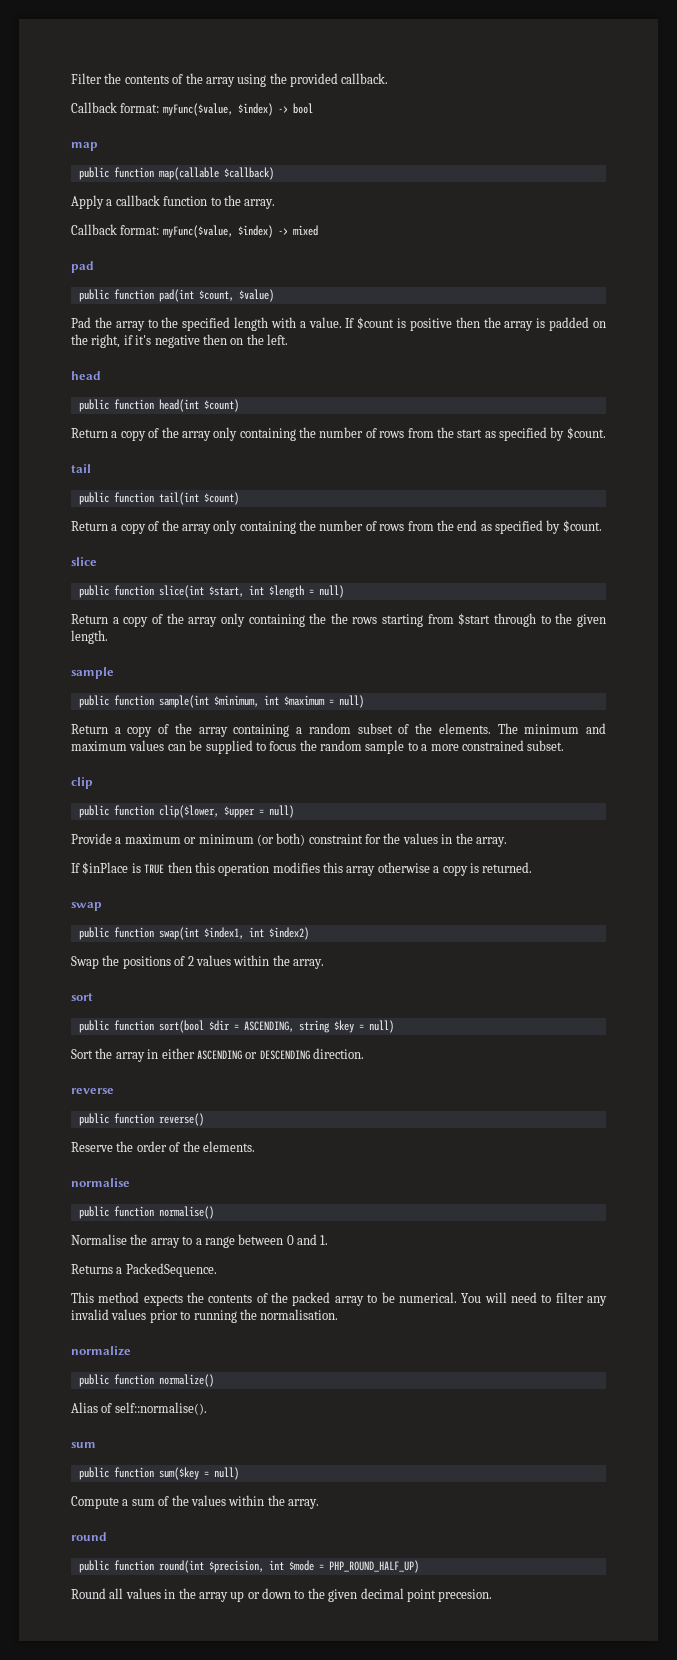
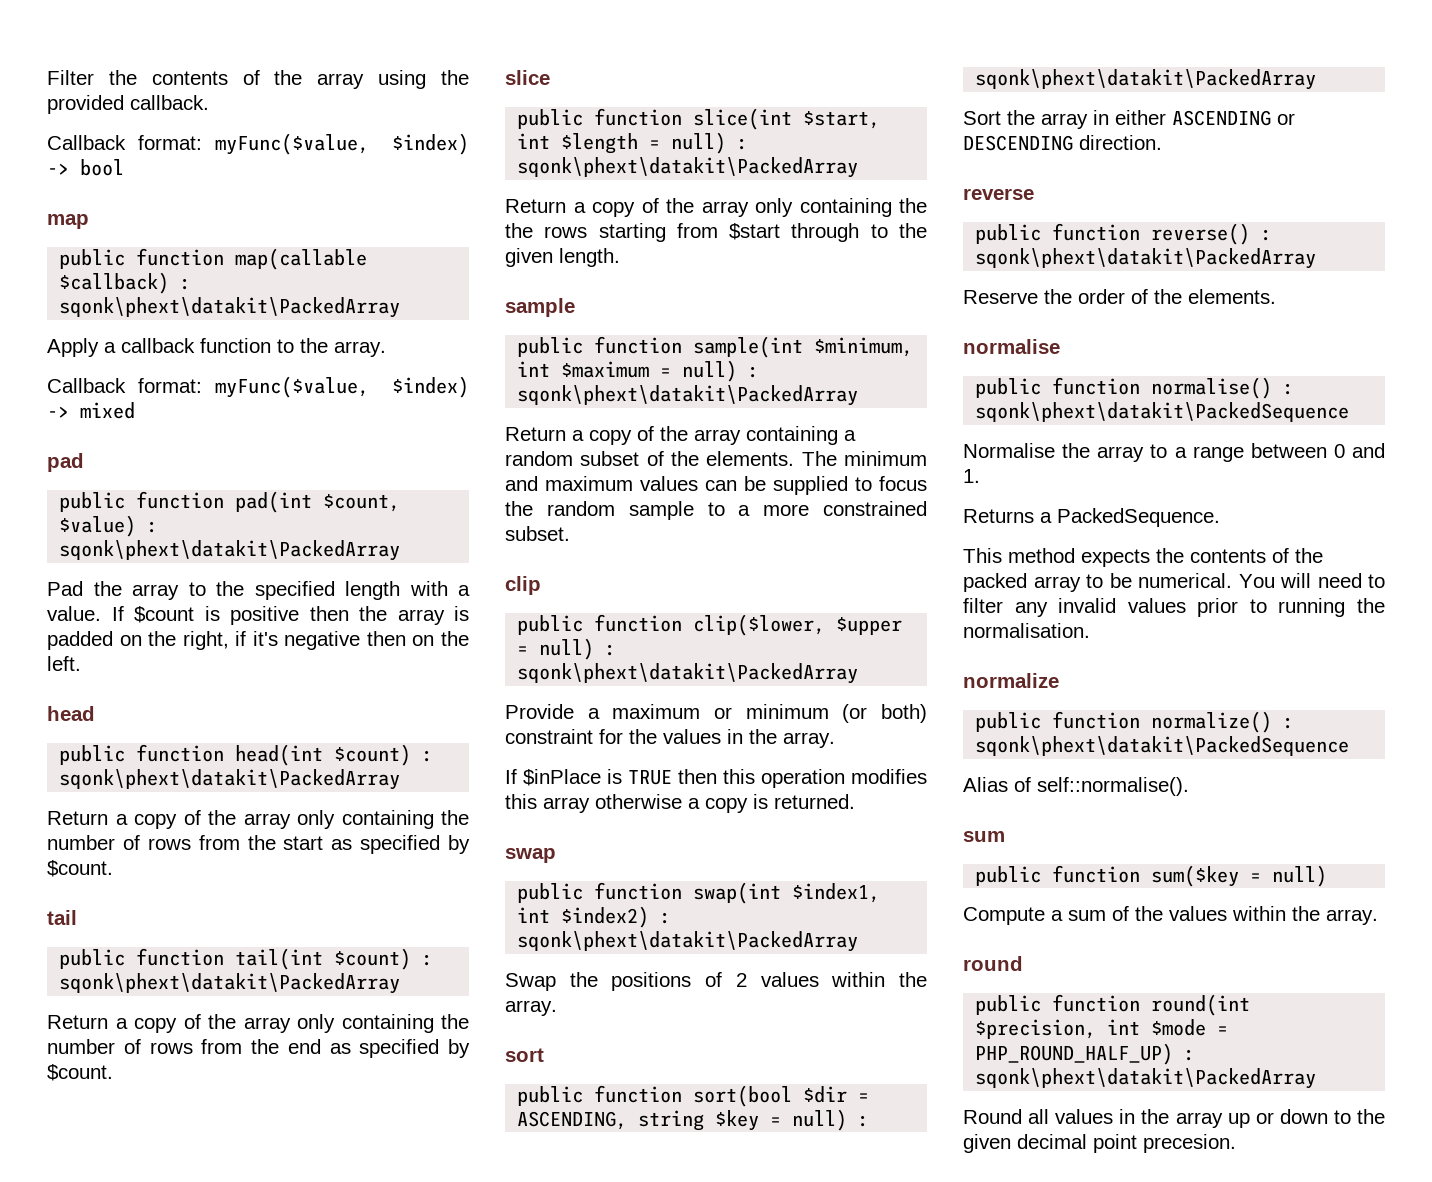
- public function map(callable $callback)
+ public function map(callable $callback) : sqonk\phext\datakit\PackedArray
- public function pad(int $count, $value)
+ public function pad(int $count, $value) : sqonk\phext\datakit\PackedArray
- public function head(int $count)
+ public function head(int $count) : sqonk\phext\datakit\PackedArray
- public function tail(int $count)
+ public function tail(int $count) : sqonk\phext\datakit\PackedArray
- public function slice(int $start, int $length = null)
+ public function slice(int $start, int $length = null) : sqonk\phext\datakit\PackedArray
- public function sample(int $minimum, int $maximum = null)
+ public function sample(int $minimum, int $maximum = null) : sqonk\phext\datakit\PackedArray
- public function clip($lower, $upper = null)
+ public function clip($lower, $upper = null) : sqonk\phext\datakit\PackedArray
- public function swap(int $index1, int $index2)
+ public function swap(int $index1, int $index2) : sqonk\phext\datakit\PackedArray
- public function sort(bool $dir = ASCENDING, string $key = null)
+ public function sort(bool $dir = ASCENDING, string $key = null) : sqonk\phext\datakit\PackedArray
- public function reverse()
+ public function reverse() : sqonk\phext\datakit\PackedArray
- public function normalise()
+ public function normalise() : sqonk\phext\datakit\PackedSequence
- public function normalize()
+ public function normalize() : sqonk\phext\datakit\PackedSequence
- public function round(int $precision, int $mode = PHP_ROUND_HALF_UP)
+ public function round(int $precision, int $mode = PHP_ROUND_HALF_UP) : sqonk\phext\datakit\PackedArray

